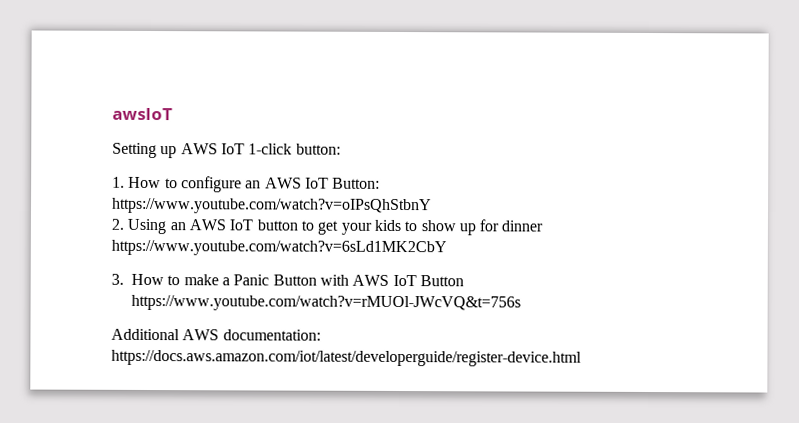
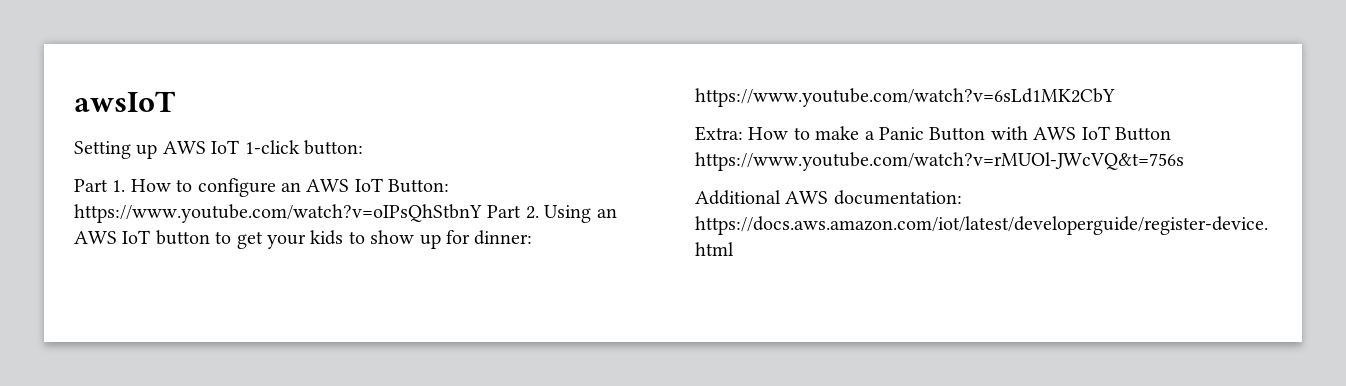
- 1. How to configure an AWS IoT Button: https://www.youtube.com/watch?v=oIPsQhStbnY
- 2. Using an AWS IoT button to get your kids to show up for dinner https://www.youtube.com/watch?v=6sLd1MK2CbY
+ Part 1. How to configure an AWS IoT Button: https://www.youtube.com/watch?v=oIPsQhStbnY Part 2. Using an AWS IoT button to get your kids to show up for dinner: https://www.youtube.com/watch?v=6sLd1MK2CbY
- 3. How to make a Panic Button with AWS IoT Button https://www.youtube.com/watch?v=rMUOl-JWcVQ&t=756s
+ Extra: How to make a Panic Button with AWS IoT Button https://www.youtube.com/watch?v=rMUOl-JWcVQ&t=756s

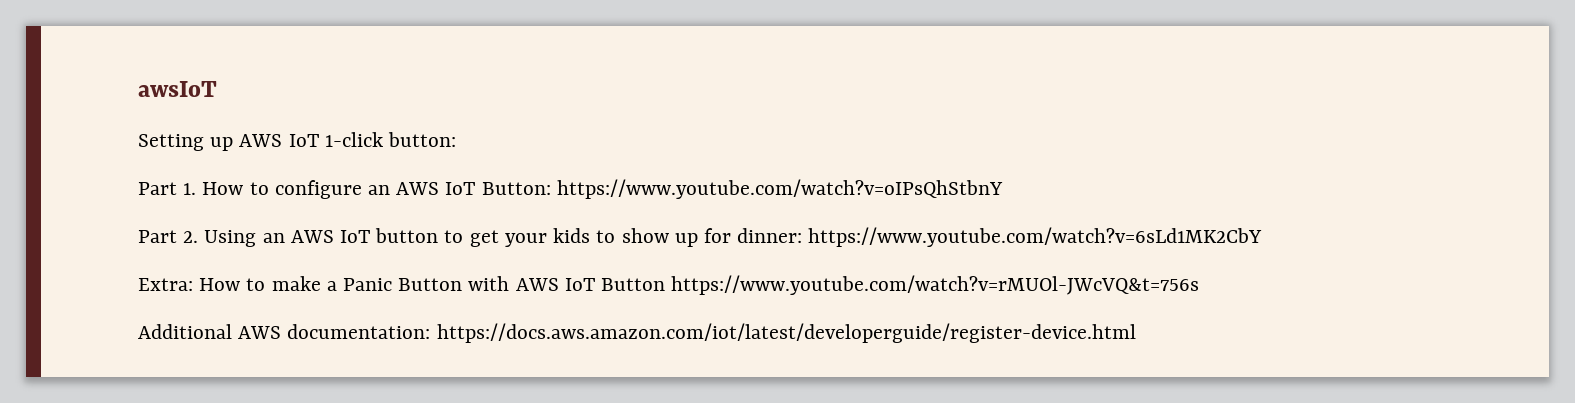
- Part 1. How to configure an AWS IoT Button: https://www.youtube.com/watch?v=oIPsQhStbnY Part 2. Using an AWS IoT button to get your kids to show up for dinner: https://www.youtube.com/watch?v=6sLd1MK2CbY
+ Part 1. How to configure an AWS IoT Button: https://www.youtube.com/watch?v=oIPsQhStbnY
+ Part 2. Using an AWS IoT button to get your kids to show up for dinner: https://www.youtube.com/watch?v=6sLd1MK2CbY

